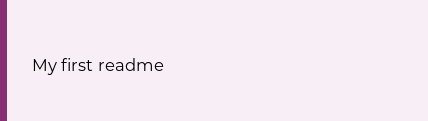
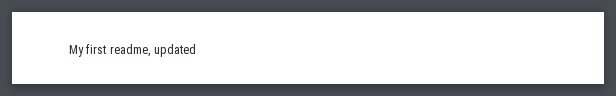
- My first readme
+ My first readme, updated

